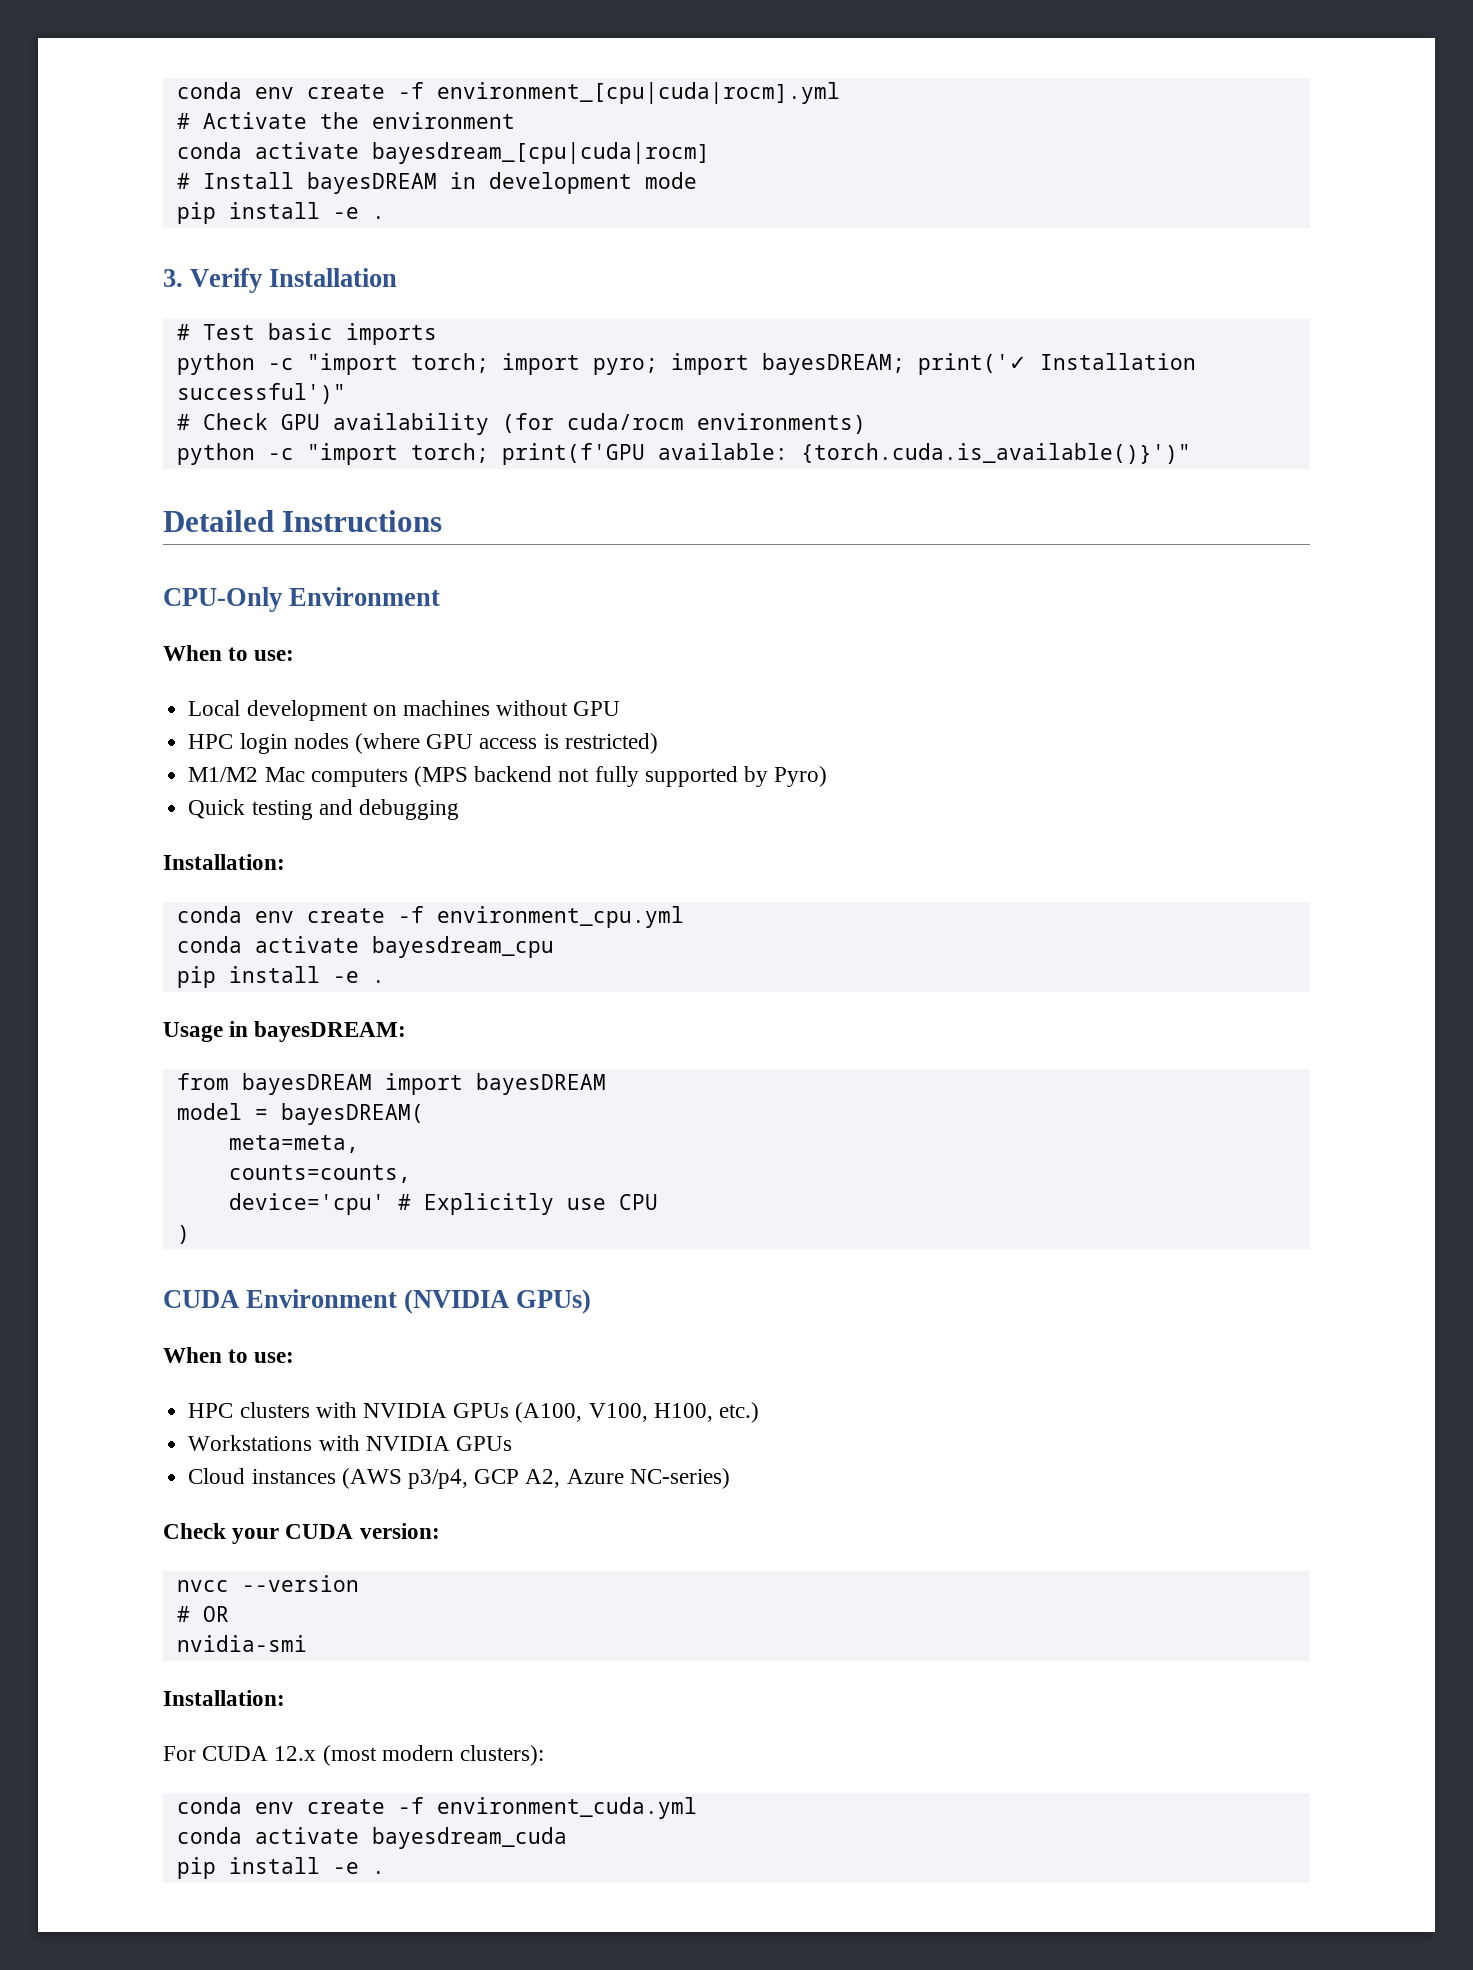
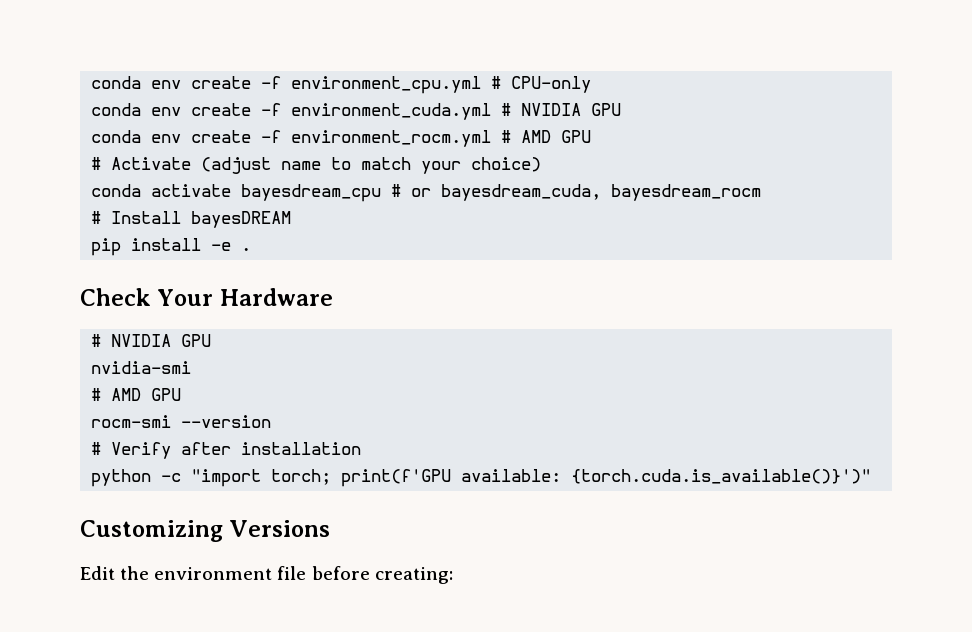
- conda env create -f environment_[cpu|cuda|rocm].yml
- # Activate the environment
- conda activate bayesdream_[cpu|cuda|rocm]
+ conda env create -f environment_cpu.yml # CPU-only
+ conda env create -f environment_cuda.yml # NVIDIA GPU
+ conda env create -f environment_rocm.yml # AMD GPU
+ # Activate (adjust name to match your choice)
+ conda activate bayesdream_cpu # or bayesdream_cuda, bayesdream_rocm
- # Install bayesDREAM in development mode
+ # Install bayesDREAM
  pip install -e .
- 3. Verify Installation
- # Test basic imports
- python -c "import torch; import pyro; import bayesDREAM; print('✓ Installation successful')"
- # Check GPU availability (for cuda/rocm environments)
+ Check Your Hardware
+ # NVIDIA GPU
+ nvidia-smi
+ # AMD GPU
+ rocm-smi --version
+ # Verify after installation
- Detailed Instructions
- CPU-Only Environment
- When to use:
- Local development on machines without GPU
- HPC login nodes (where GPU access is restricted)
- M1/M2 Mac computers (MPS backend not fully supported by Pyro)
- Quick testing and debugging
- Installation:
- conda env create -f environment_cpu.yml
- conda activate bayesdream_cpu
- pip install -e .
- Usage in bayesDREAM:
- from bayesDREAM import bayesDREAM
- model = bayesDREAM(
- meta=meta,
- counts=counts,
- device='cpu' # Explicitly use CPU
- )
- CUDA Environment (NVIDIA GPUs)
- When to use:
- HPC clusters with NVIDIA GPUs (A100, V100, H100, etc.)
- Workstations with NVIDIA GPUs
- Cloud instances (AWS p3/p4, GCP A2, Azure NC-series)
- Check your CUDA version:
- nvcc --version
- # OR
- nvidia-smi
- Installation:
- For CUDA 12.x (most modern clusters):
- conda env create -f environment_cuda.yml
- conda activate bayesdream_cuda
- pip install -e .
+ Customizing Versions
+ Edit the environment file before creating:

